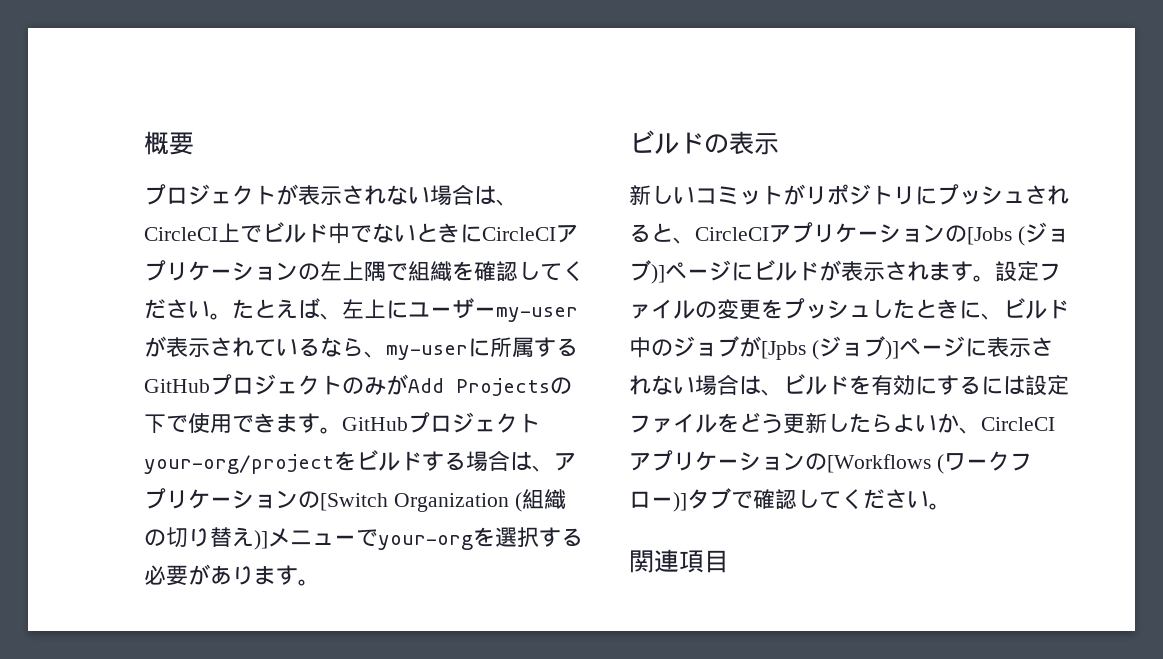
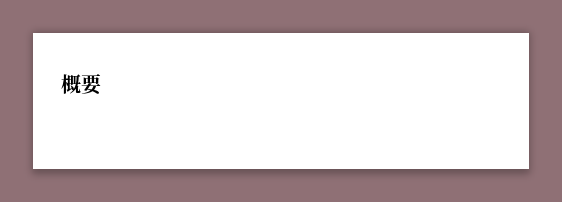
- プロジェクトが表示されない場合は、CircleCI上でビルド中でないときにCircleCIアプリケーションの左上隅で組織を確認してください。たとえば、左上にユーザーmy-userが表示されているなら、my-userに所属するGitHubプロジェクトのみがAdd Projectsの下で使用できます。GitHubプロジェクトyour-org/projectをビルドする場合は、アプリケーションの[Switch Organization (組織の切り替え)]メニューでyour-orgを選択する必要があります。
- ビルドの表示
- 新しいコミットがリポジトリにプッシュされると、CircleCIアプリケーションの[Jobs (ジョブ)]ページにビルドが表示されます。設定ファイルの変更をプッシュしたときに、ビルド中のジョブが[Jpbs (ジョブ)]ページに表示されない場合は、ビルドを有効にするには設定ファイルをどう更新したらよいか、CircleCIアプリケーションの[Workflows (ワークフロー)]タブで確認してください。
- 関連項目

